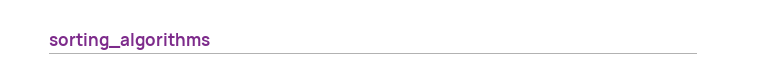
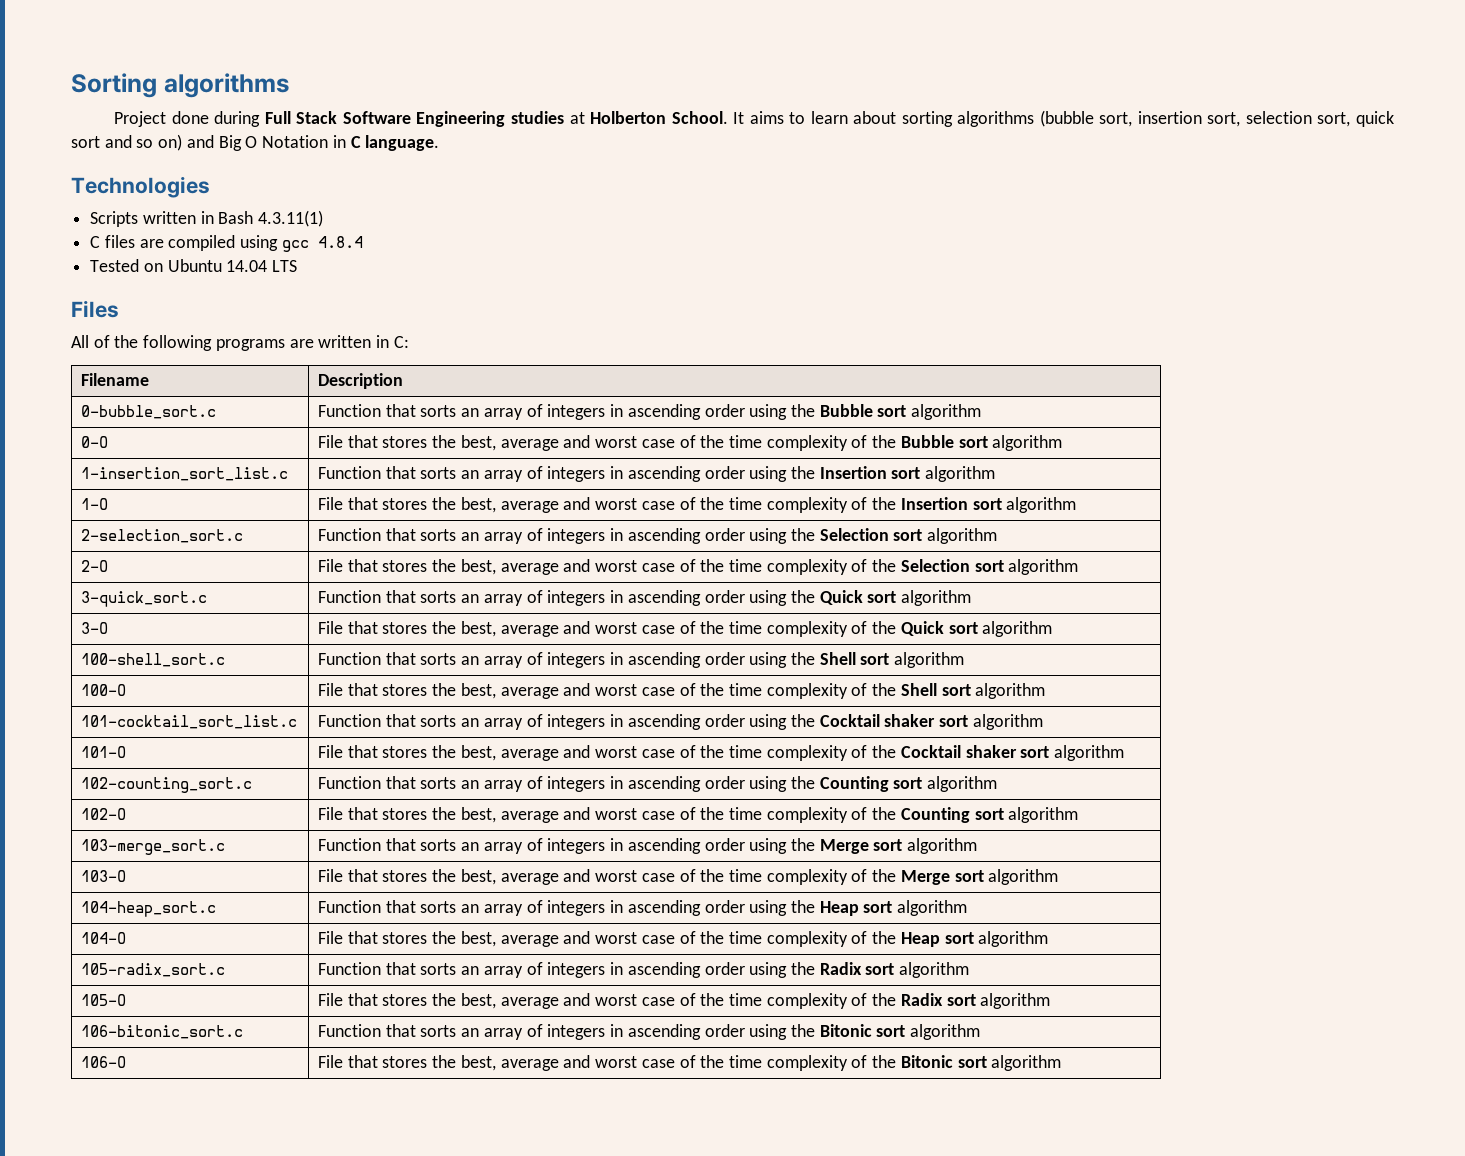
- sorting_algorithms
+ Sorting algorithms
+ Project done during Full Stack Software Engineering studies at Holberton School. It aims to learn about sorting algorithms (bubble sort, insertion sort, selection sort, quick sort and so on) and Big O Notation in C language.
+ Technologies
+ Scripts written in Bash 4.3.11(1)
+ C files are compiled using gcc 4.8.4
+ Tested on Ubuntu 14.04 LTS
+ Files
+ All of the following programs are written in C:
+ Filename | Description
+ 0-bubble_sort.c | Function that sorts an array of integers in ascending order using the Bubble sort algorithm
+ 0-O | File that stores the best, average and worst case of the time complexity of the Bubble sort algorithm
+ 1-insertion_sort_list.c | Function that sorts an array of integers in ascending order using the Insertion sort algorithm
+ 1-O | File that stores the best, average and worst case of the time complexity of the Insertion sort algorithm
+ 2-selection_sort.c | Function that sorts an array of integers in ascending order using the Selection sort algorithm
+ 2-O | File that stores the best, average and worst case of the time complexity of the Selection sort algorithm
+ 3-quick_sort.c | Function that sorts an array of integers in ascending order using the Quick sort algorithm
+ 3-O | File that stores the best, average and worst case of the time complexity of the Quick sort algorithm
+ 100-shell_sort.c | Function that sorts an array of integers in ascending order using the Shell sort algorithm
+ 100-O | File that stores the best, average and worst case of the time complexity of the Shell sort algorithm
+ 101-cocktail_sort_list.c | Function that sorts an array of integers in ascending order using the Cocktail shaker sort algorithm
+ 101-O | File that stores the best, average and worst case of the time complexity of the Cocktail shaker sort algorithm
+ 102-counting_sort.c | Function that sorts an array of integers in ascending order using the Counting sort algorithm
+ 102-O | File that stores the best, average and worst case of the time complexity of the Counting sort algorithm
+ 103-merge_sort.c | Function that sorts an array of integers in ascending order using the Merge sort algorithm
+ 103-O | File that stores the best, average and worst case of the time complexity of the Merge sort algorithm
+ 104-heap_sort.c | Function that sorts an array of integers in ascending order using the Heap sort algorithm
+ 104-O | File that stores the best, average and worst case of the time complexity of the Heap sort algorithm
+ 105-radix_sort.c | Function that sorts an array of integers in ascending order using the Radix sort algorithm
+ 105-O | File that stores the best, average and worst case of the time complexity of the Radix sort algorithm
+ 106-bitonic_sort.c | Function that sorts an array of integers in ascending order using the Bitonic sort algorithm
+ 106-O | File that stores the best, average and worst case of the time complexity of the Bitonic sort algorithm

